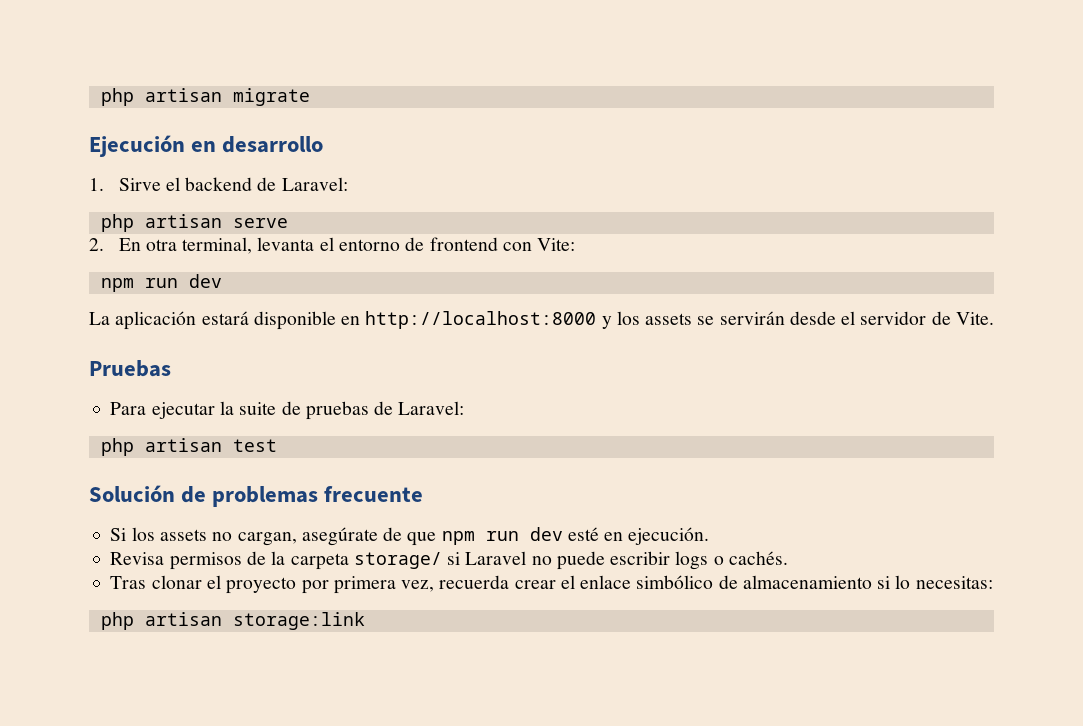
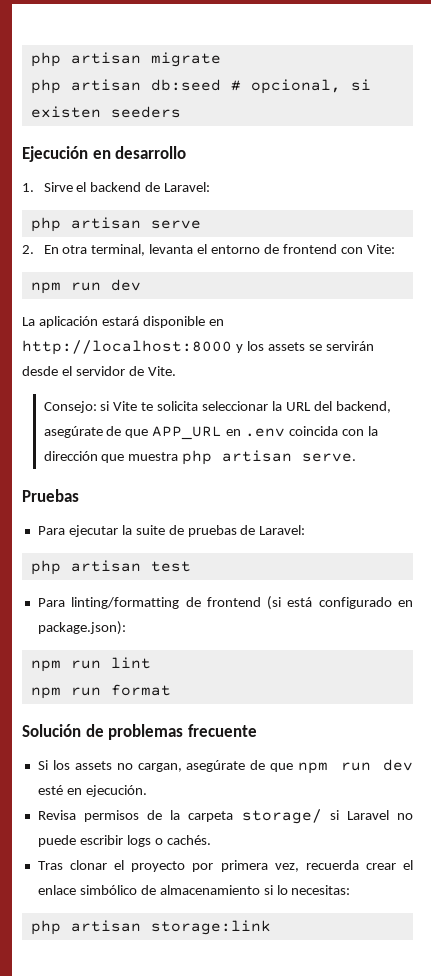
+ php artisan db:seed # opcional, si existen seeders
+ Consejo: si Vite te solicita seleccionar la URL del backend, asegúrate de que APP_URL en .env coincida con la dirección que muestra php artisan serve.
+ Para linting/formatting de frontend (si está configurado en package.json):
+ npm run lint
+ npm run format

